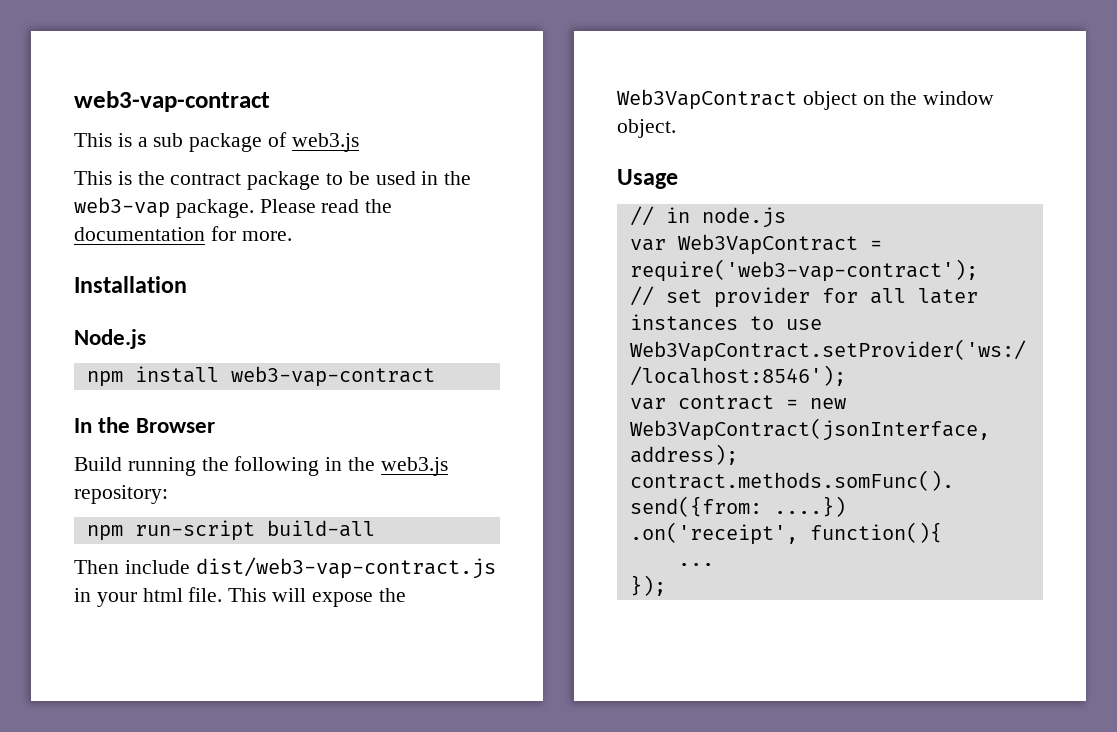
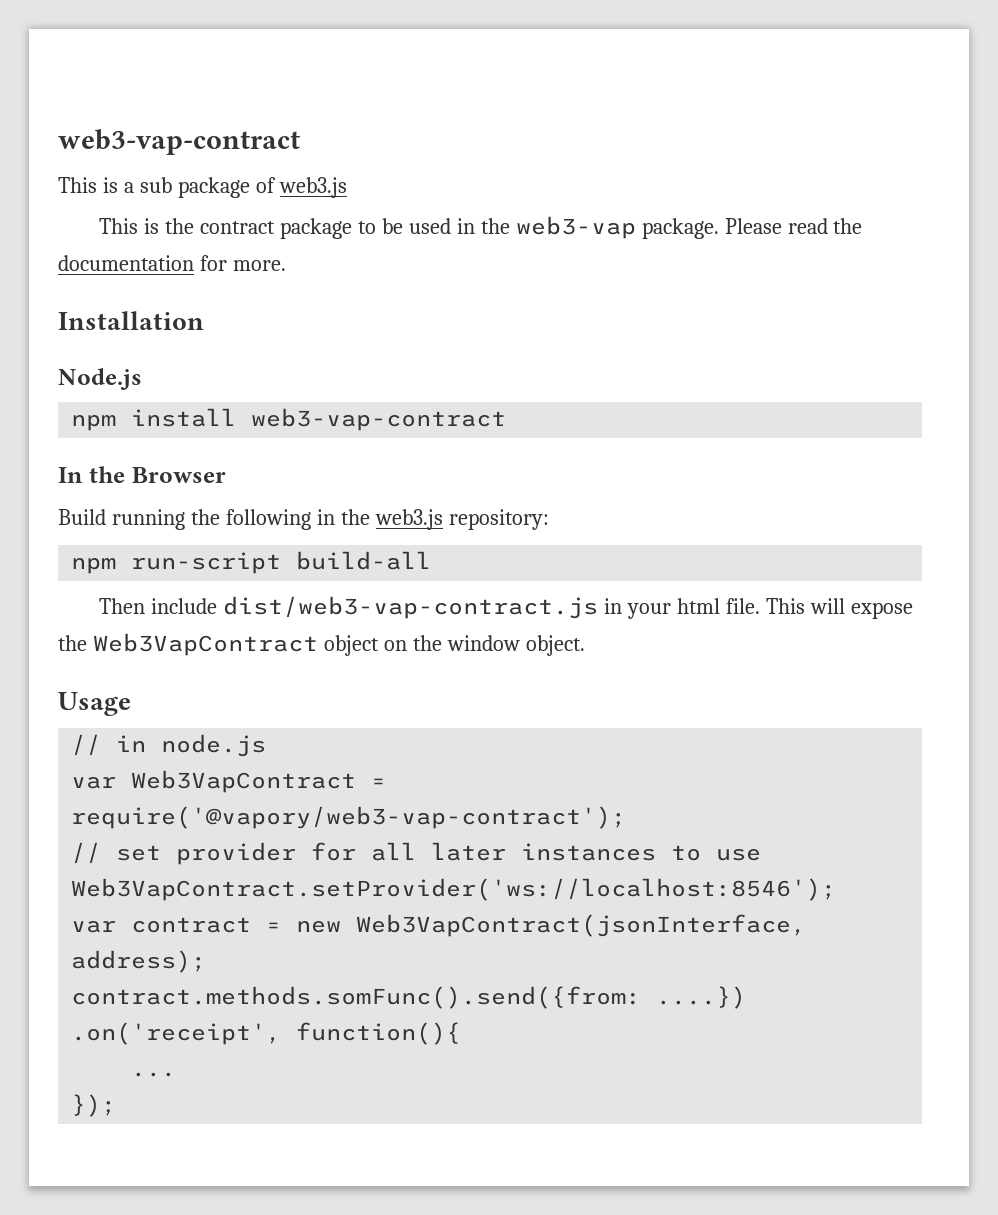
- var Web3VapContract = require('web3-vap-contract');
+ var Web3VapContract = require('@vapory/web3-vap-contract');

